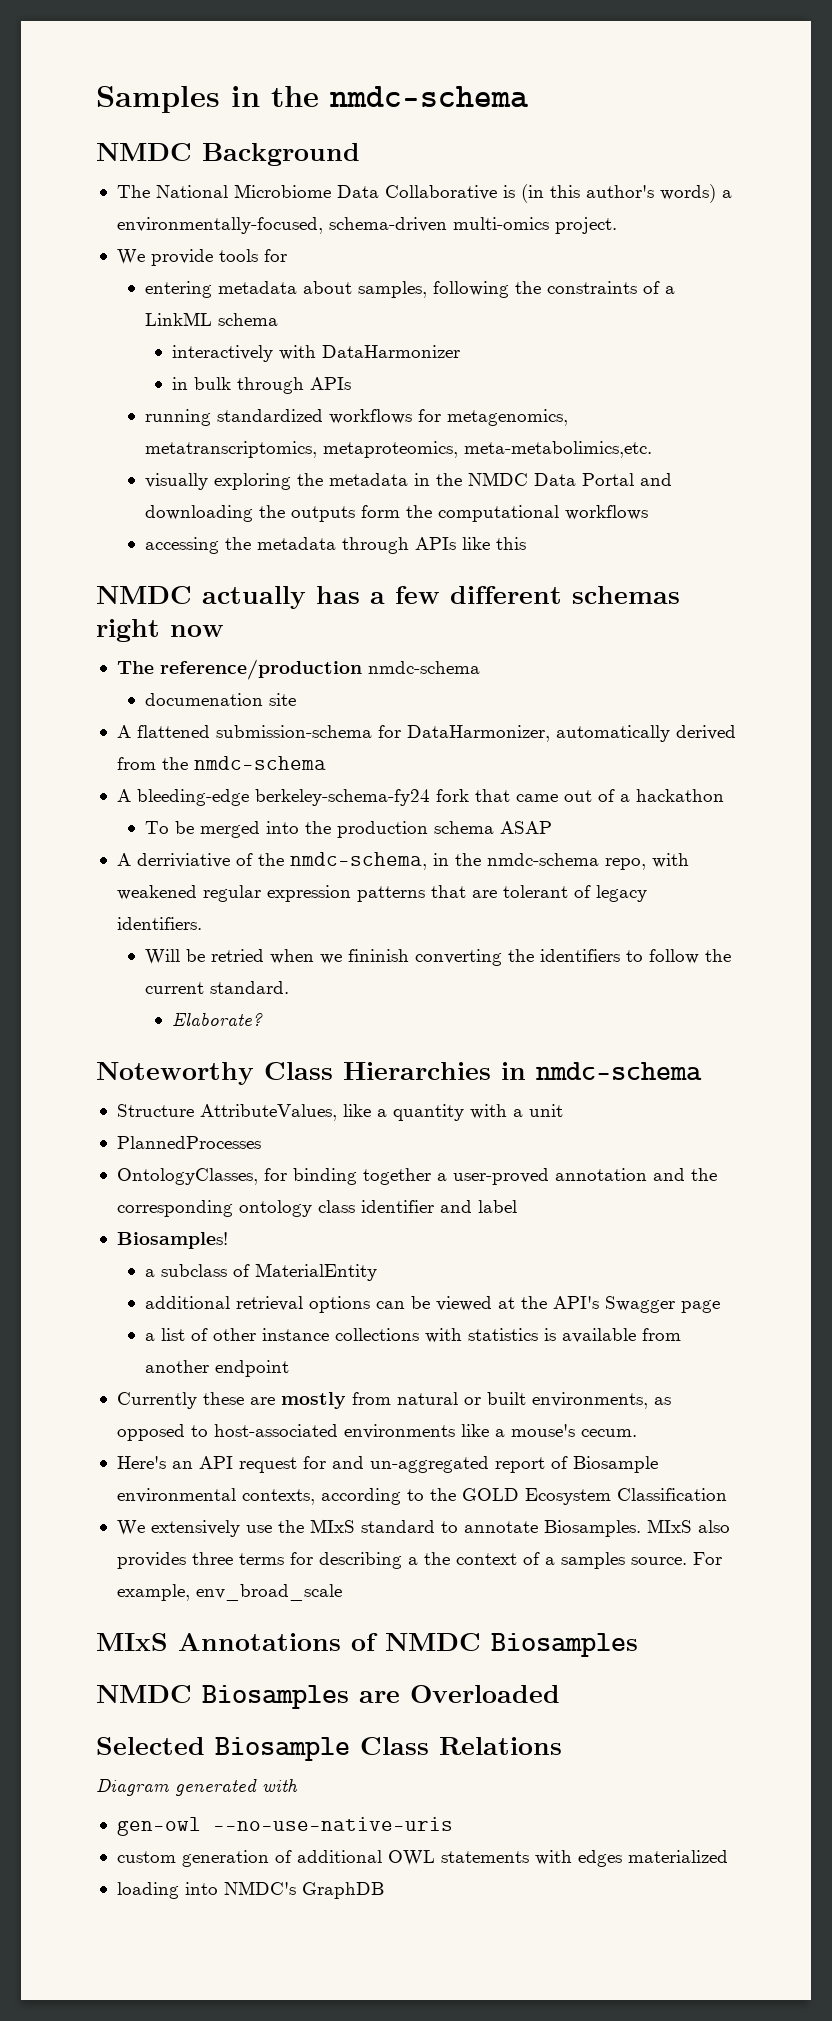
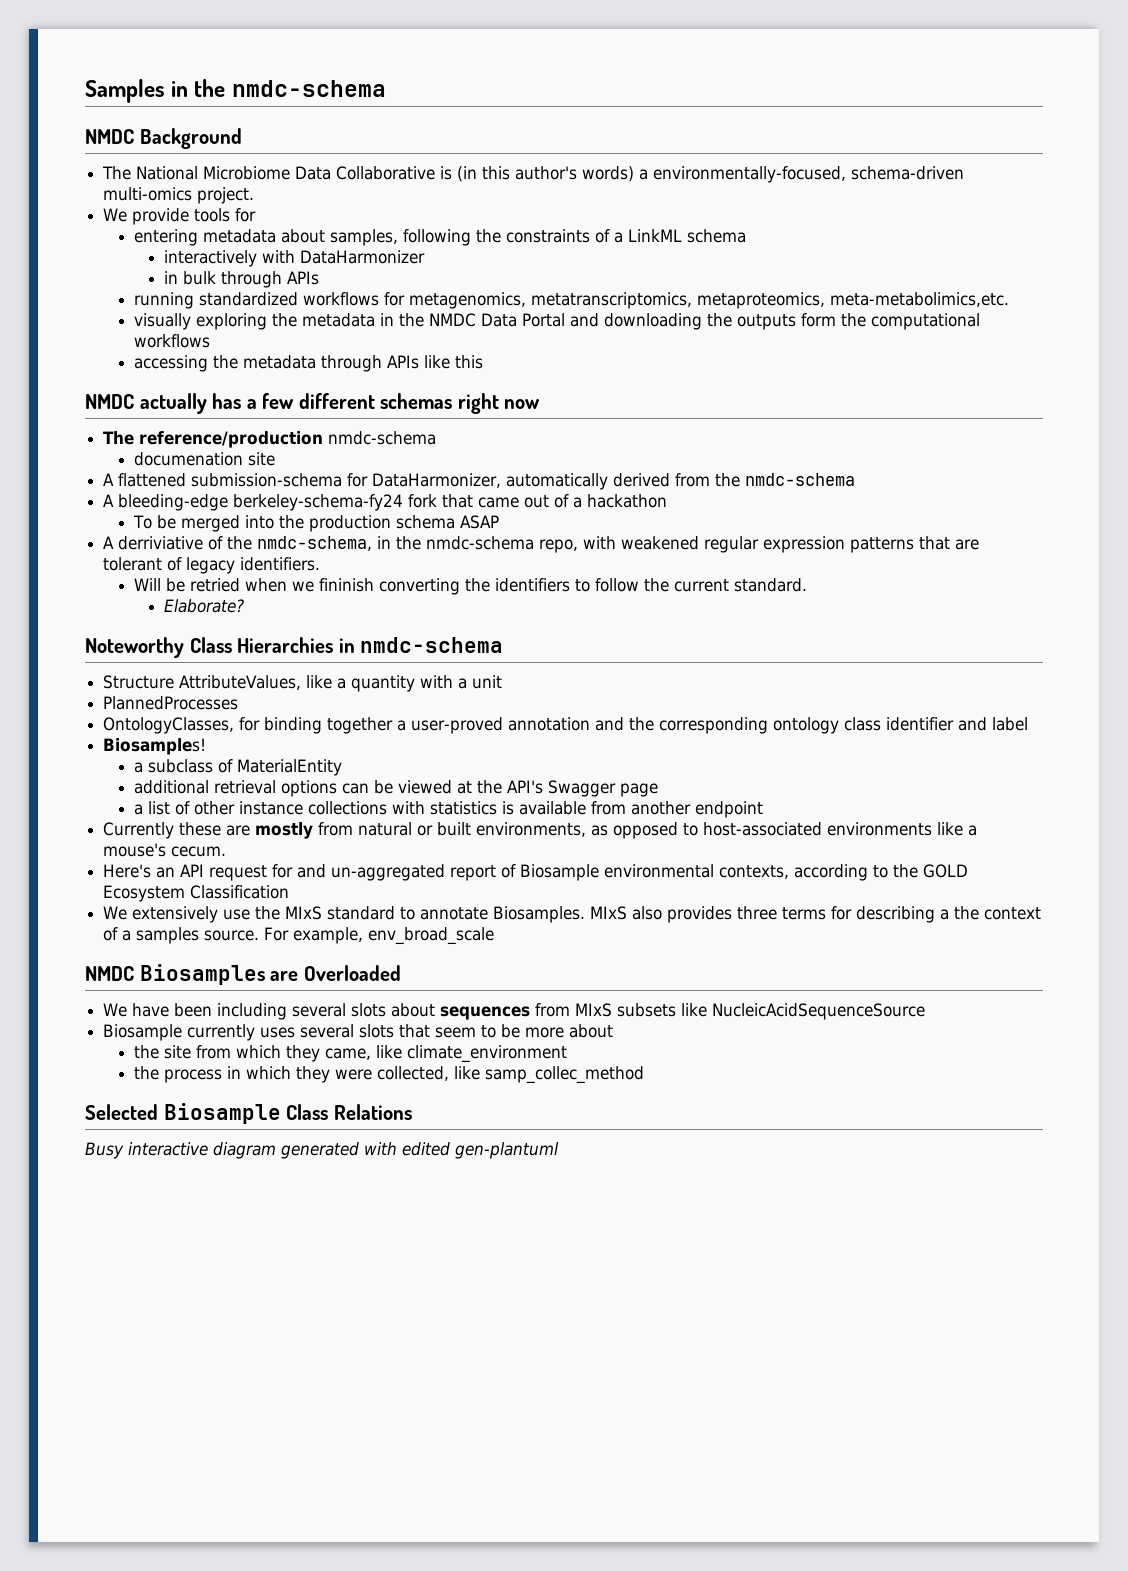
- MIxS Annotations of NMDC Biosamples
+ We have been including several slots about sequences from MIxS subsets like NucleicAcidSequenceSource
+ Biosample currently uses several slots that seem to be more about
+ the site from which they came, like climate_environment
+ the process in which they were collected, like samp_collec_method
- Diagram generated with
- gen-owl --no-use-native-uris
- custom generation of additional OWL statements with edges materialized
- loading into NMDC's GraphDB
+ Busy interactive diagram generated with edited gen-plantuml

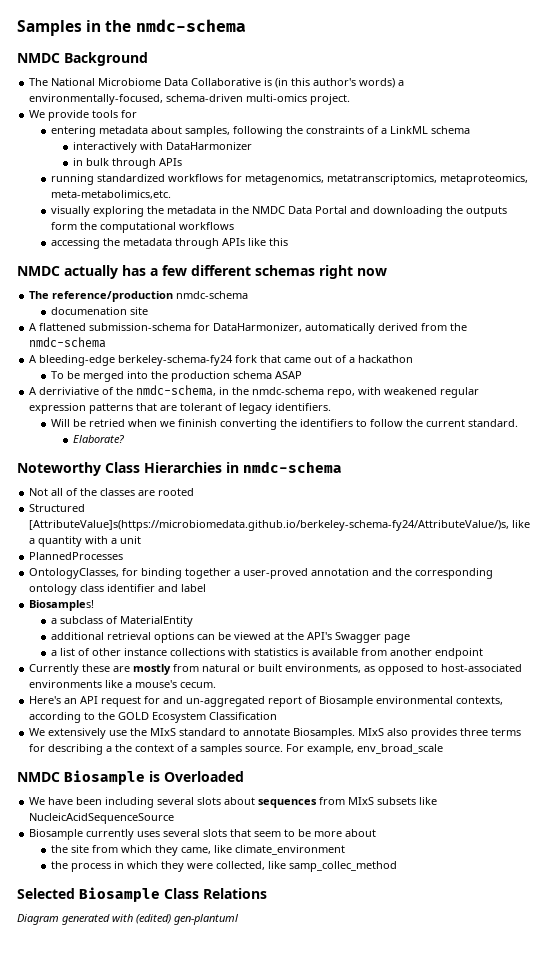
- Structure AttributeValues, like a quantity with a unit
+ Not all of the classes are rooted
+ Structured [AttributeValue]s(https://microbiomedata.github.io/berkeley-schema-fy24/AttributeValue/)s, like a quantity with a unit
- NMDC Biosamples are Overloaded
+ NMDC Biosample is Overloaded
- Busy interactive diagram generated with edited gen-plantuml
+ Diagram generated with (edited) gen-plantuml

